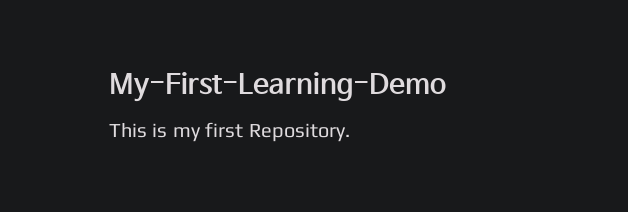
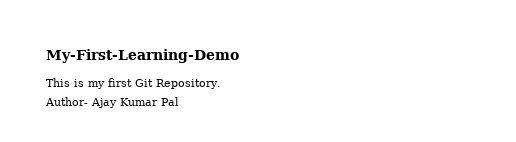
- This is my first Repository.
+ This is my first Git Repository.
+ Author- Ajay Kumar Pal

